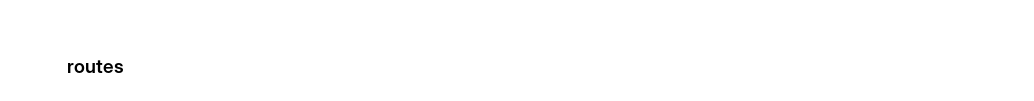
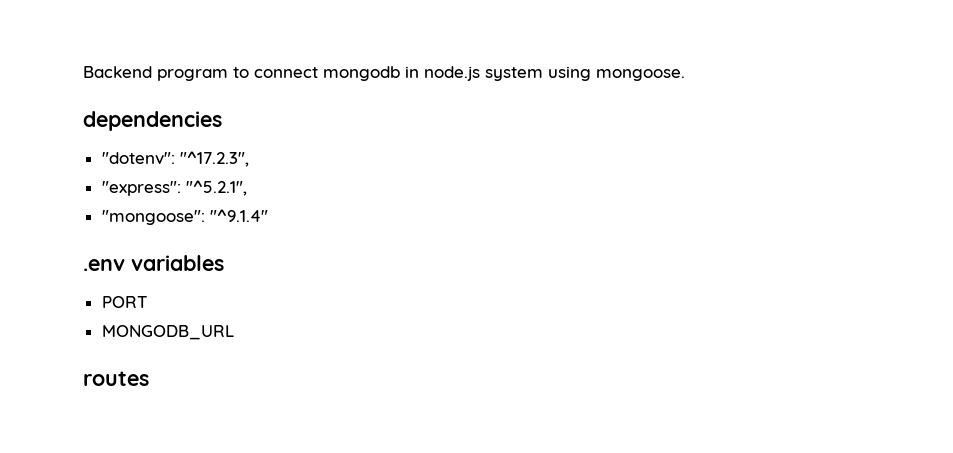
+ Backend program to connect mongodb in node.js system using mongoose.
+ dependencies
+ "dotenv": "^17.2.3",
+ "express": "^5.2.1",
+ "mongoose": "^9.1.4"
+ .env variables
+ PORT
+ MONGODB_URL

